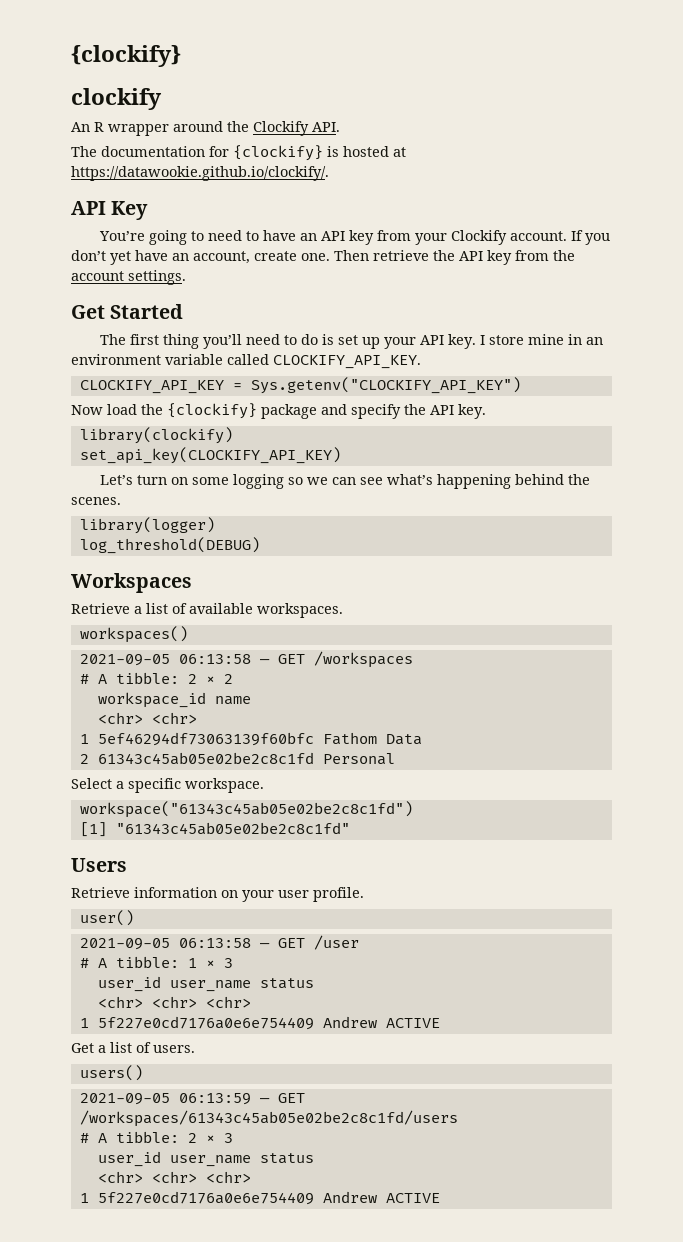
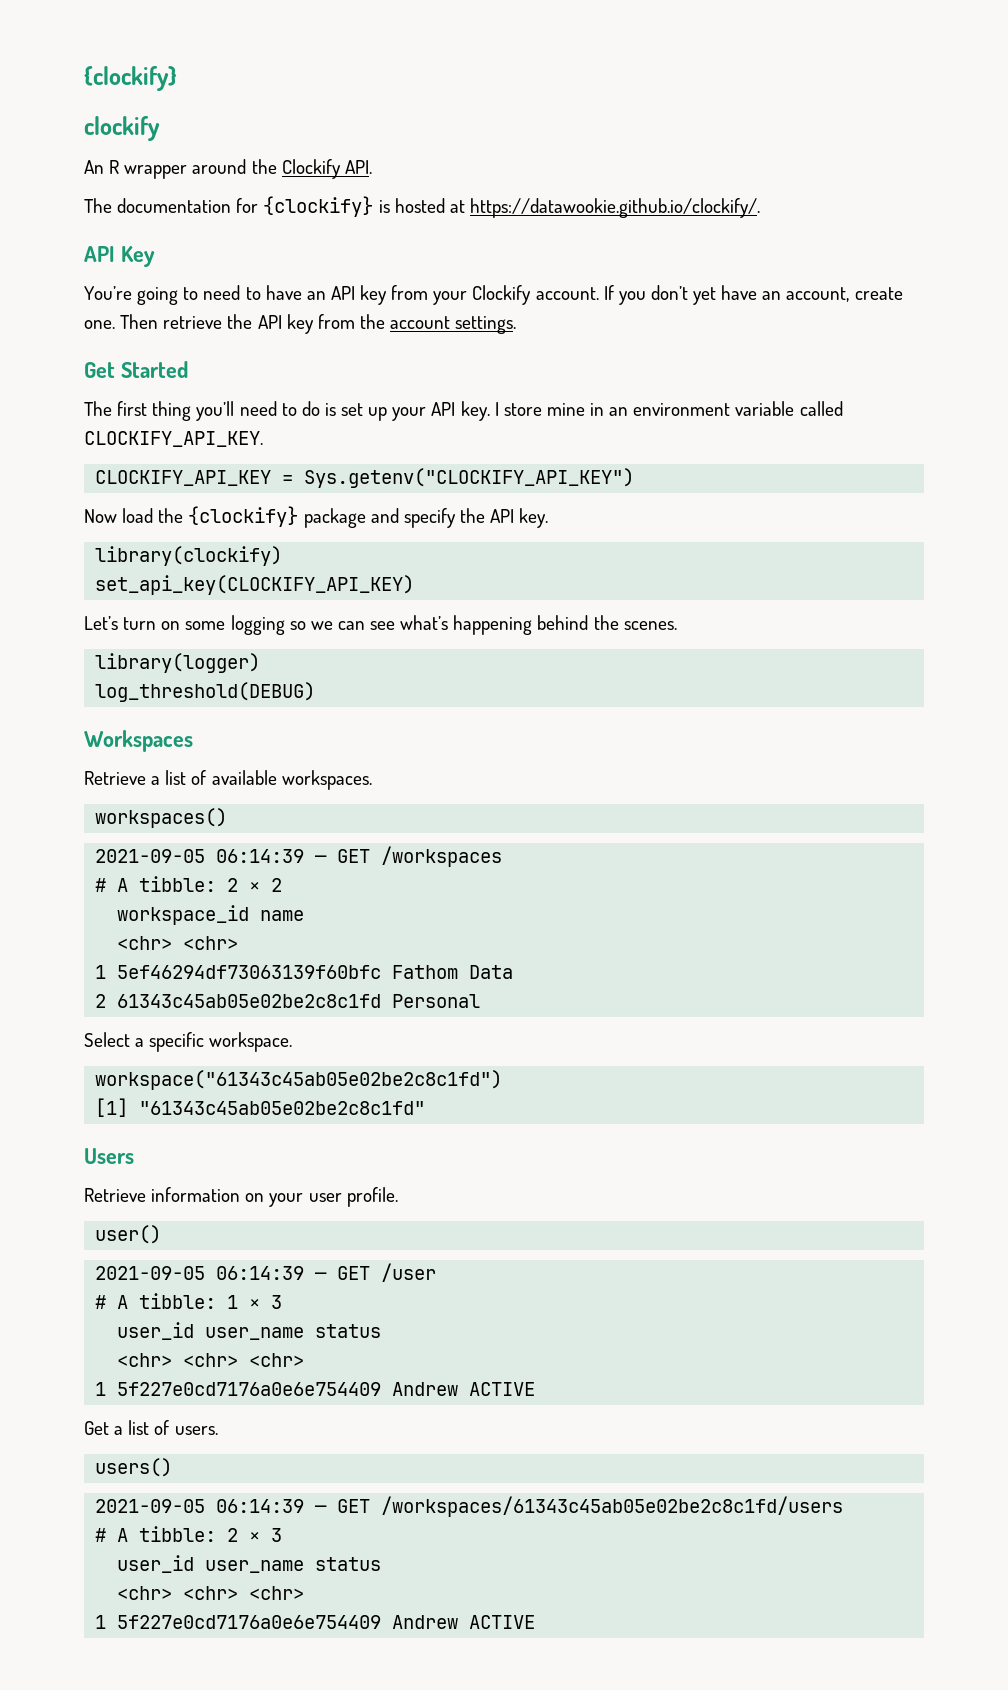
- 2021-09-05 06:13:58 — GET /workspaces
+ 2021-09-05 06:14:39 — GET /workspaces
- 2021-09-05 06:13:58 — GET /user
+ 2021-09-05 06:14:39 — GET /user
- 2021-09-05 06:13:59 — GET /workspaces/61343c45ab05e02be2c8c1fd/users
+ 2021-09-05 06:14:39 — GET /workspaces/61343c45ab05e02be2c8c1fd/users

